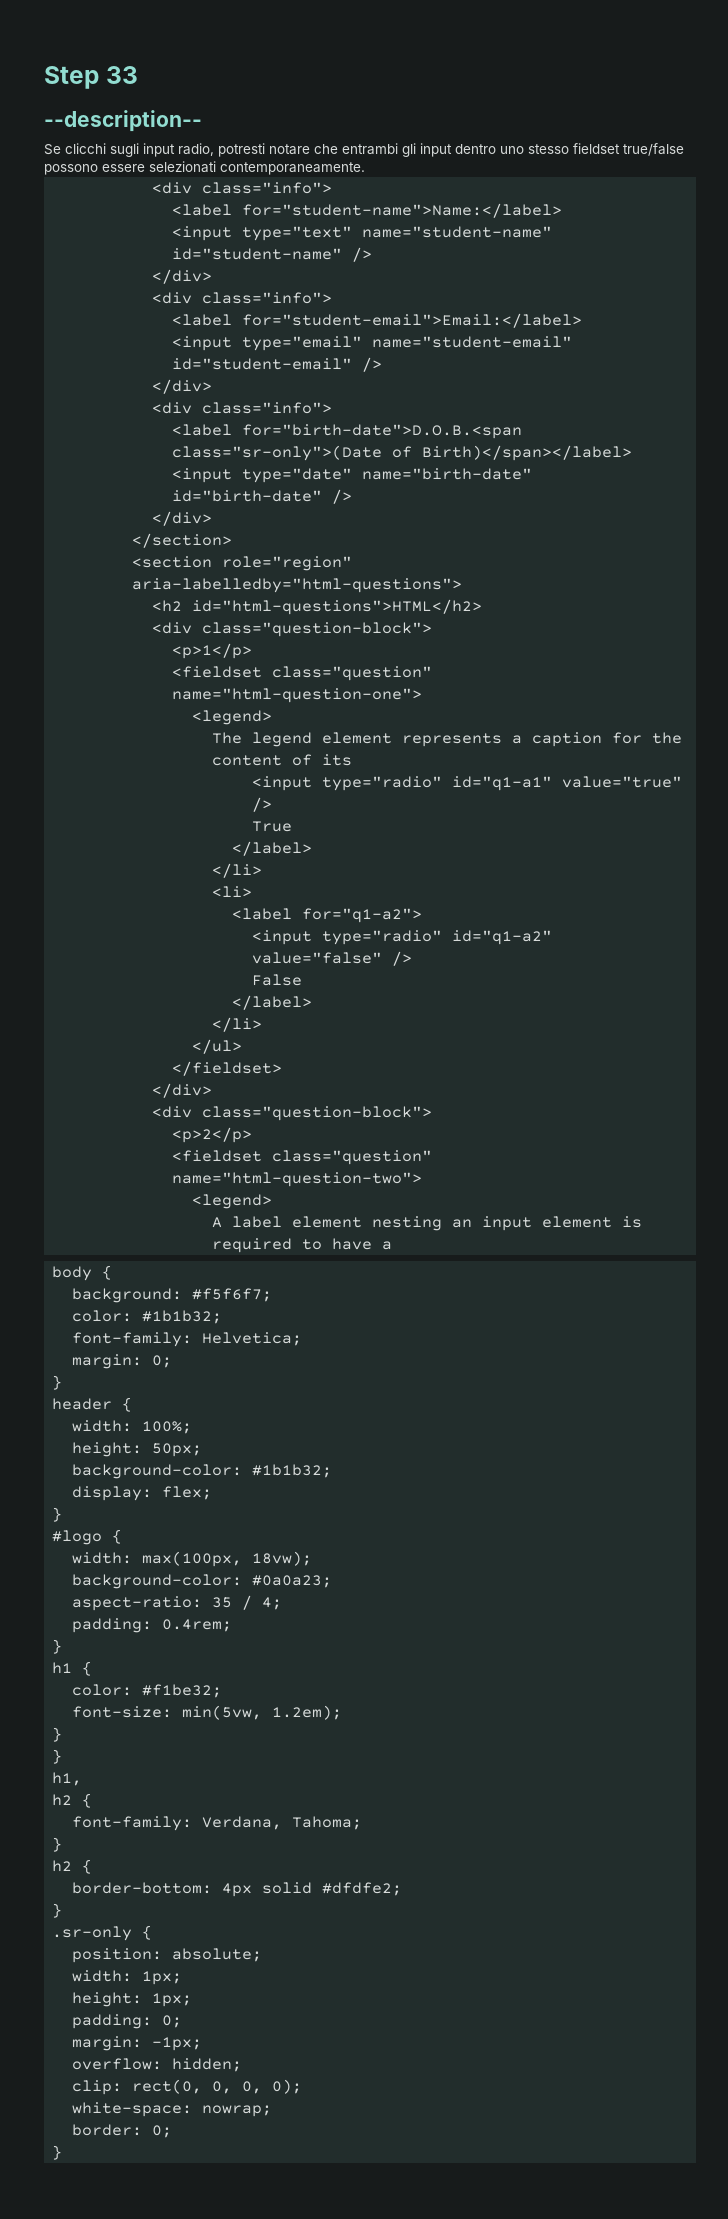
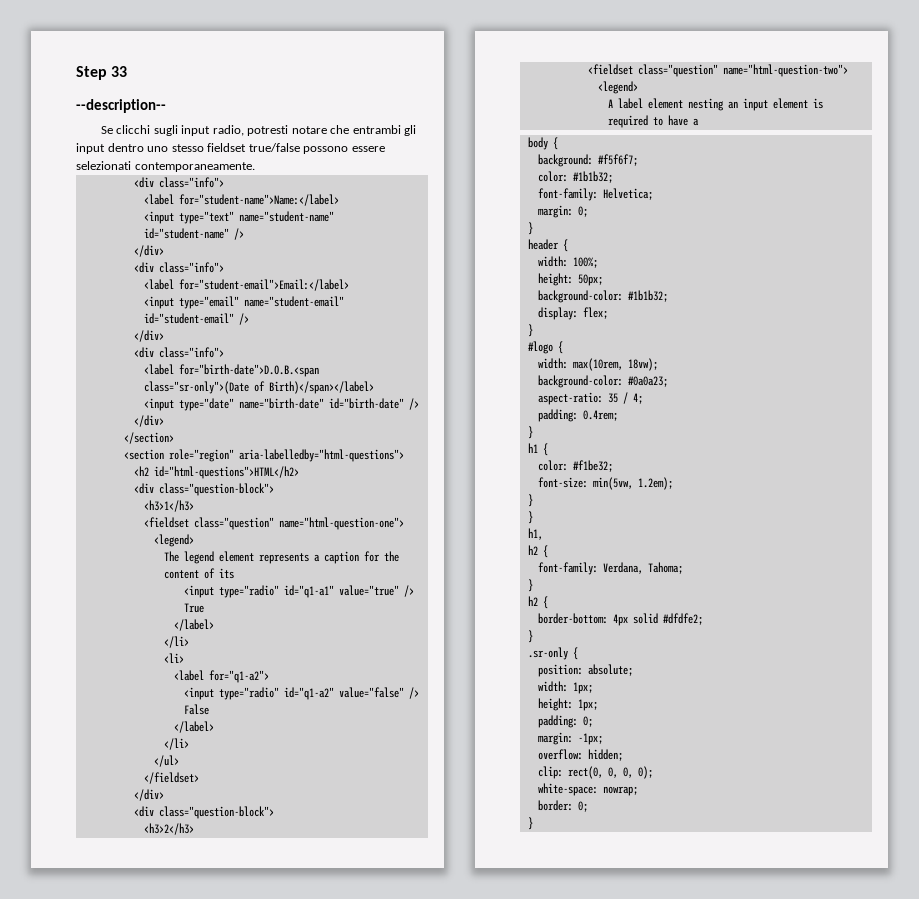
- <p>1</p>
+ <h3>1</h3>
- <p>2</p>
+ <h3>2</h3>
- width: max(100px, 18vw);
+ width: max(10rem, 18vw);

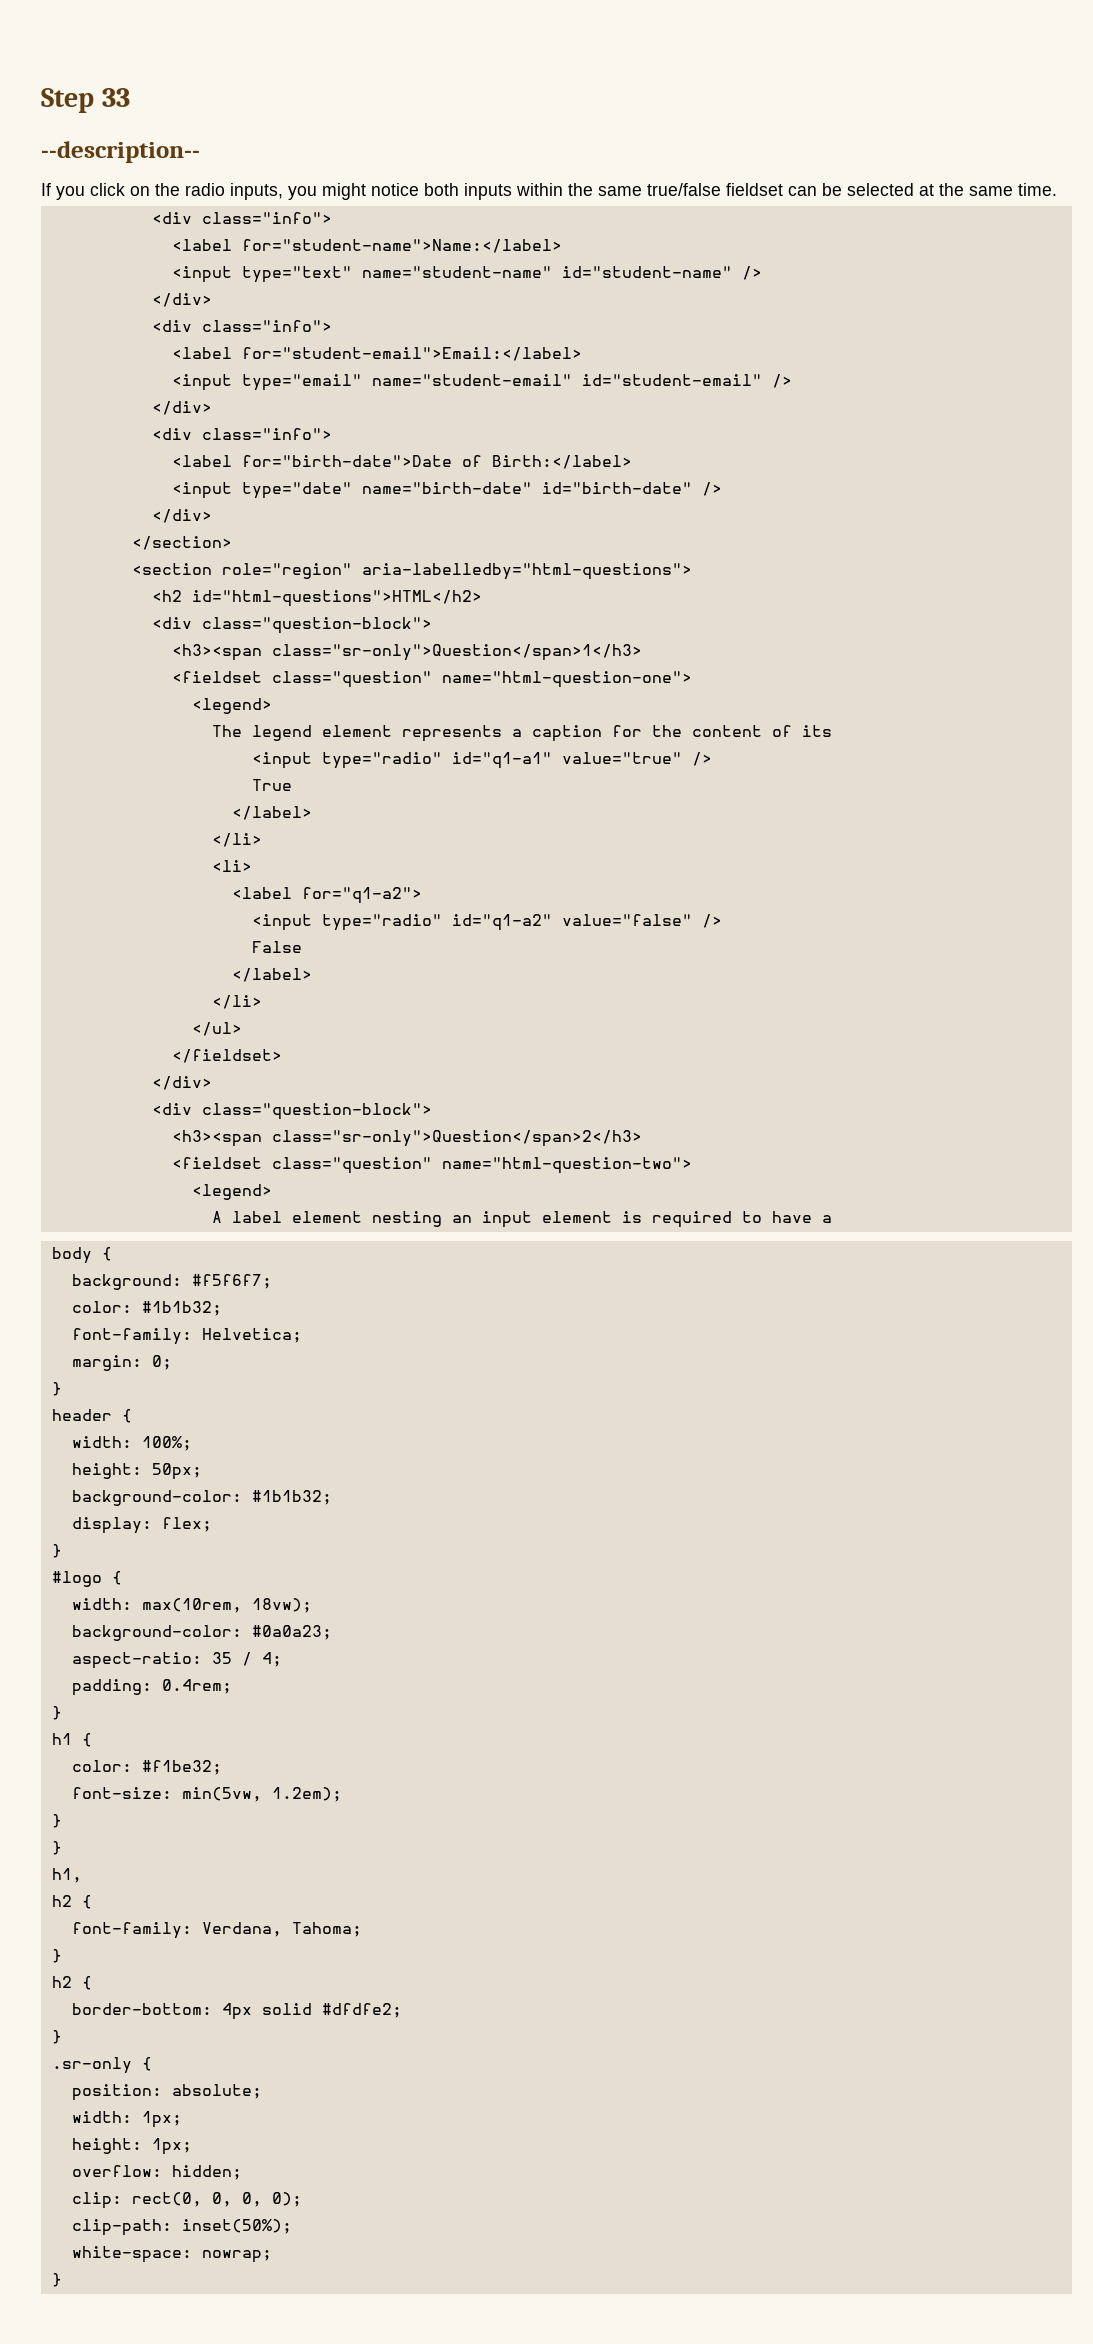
- Se clicchi sugli input radio, potresti notare che entrambi gli input dentro uno stesso fieldset true/false possono essere selezionati contemporaneamente.
+ If you click on the radio inputs, you might notice both inputs within the same true/false fieldset can be selected at the same time.
- <label for="birth-date">D.O.B.<span class="sr-only">(Date of Birth)</span></label>
+ <label for="birth-date">Date of Birth:</label>
- <h3>1</h3>
+ <h3><span class="sr-only">Question</span>1</h3>
- <h3>2</h3>
+ <h3><span class="sr-only">Question</span>2</h3>
- padding: 0;
- margin: -1px;
+ clip-path: inset(50%);
- border: 0;

